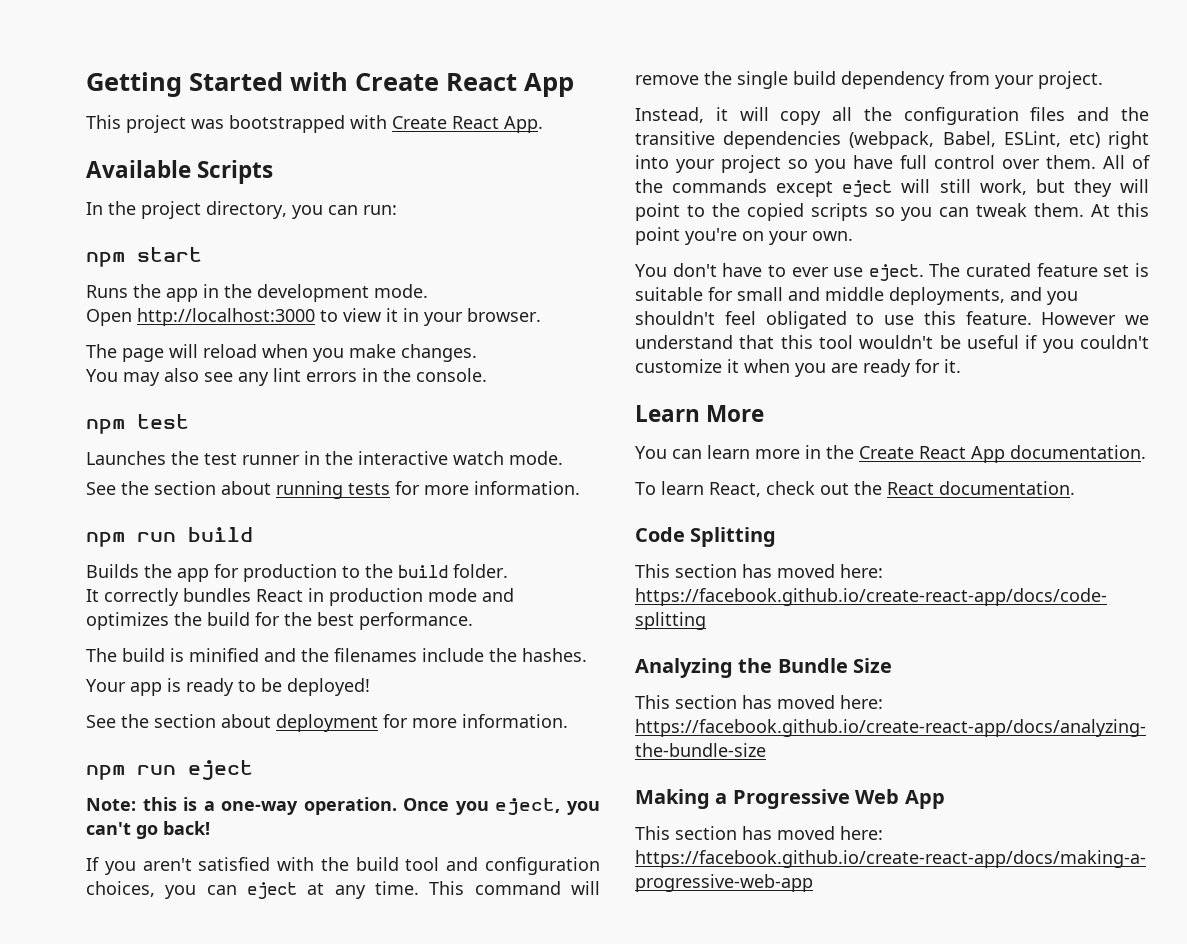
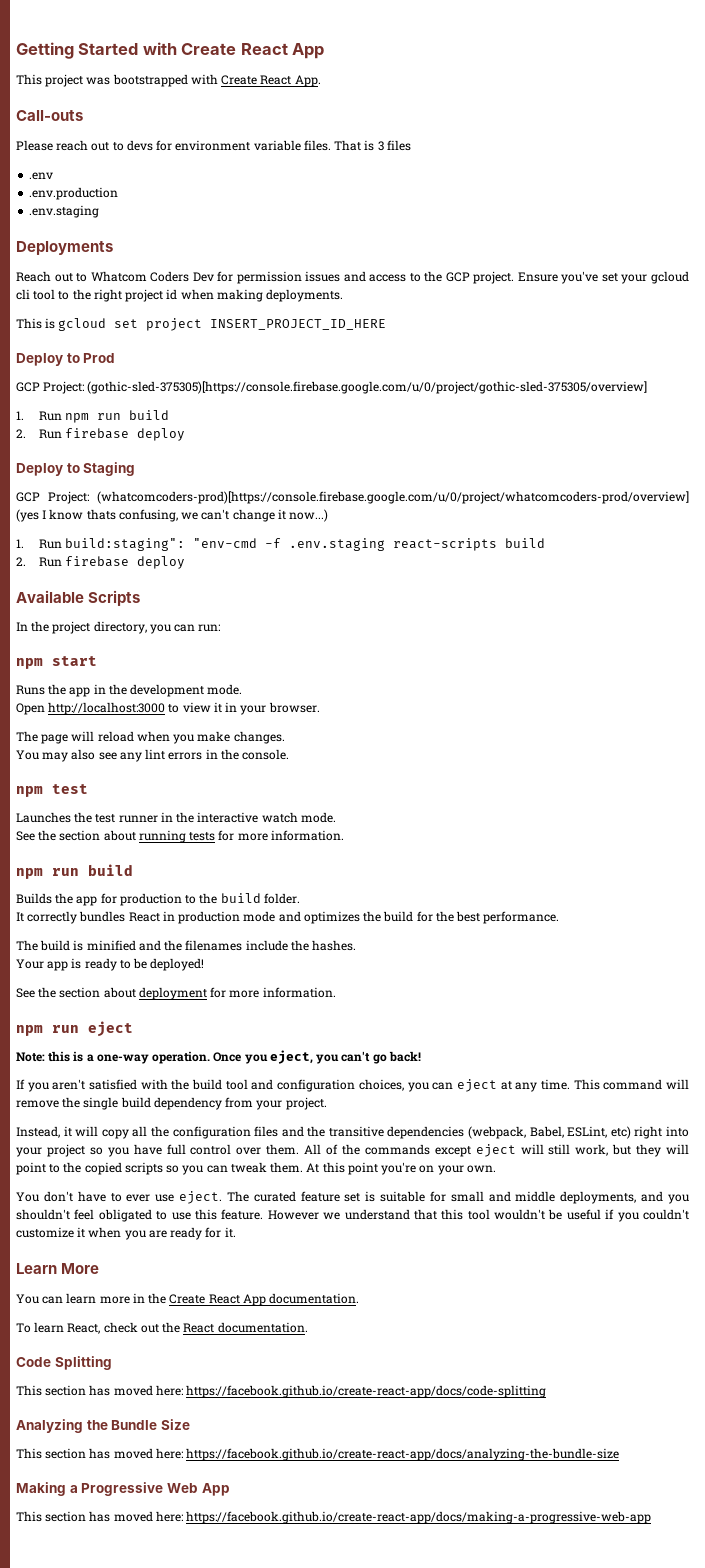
+ Call-outs
+ Please reach out to devs for environment variable files. That is 3 files
+ .env
+ .env.production
+ .env.staging
+ Deployments
+ Reach out to Whatcom Coders Dev for permission issues and access to the GCP project. Ensure you've set your gcloud cli tool to the right project id when making deployments.
+ This is gcloud set project INSERT_PROJECT_ID_HERE
+ Deploy to Prod
+ GCP Project: (gothic-sled-375305)[https://console.firebase.google.com/u/0/project/gothic-sled-375305/overview]
+ 1. Run npm run build
+ 2. Run firebase deploy
+ Deploy to Staging
+ GCP Project: (whatcomcoders-prod)[https://console.firebase.google.com/u/0/project/whatcomcoders-prod/overview] (yes I know thats confusing, we can't change it now...)
+ 1. Run build:staging": "env-cmd -f .env.staging react-scripts build
+ 2. Run firebase deploy

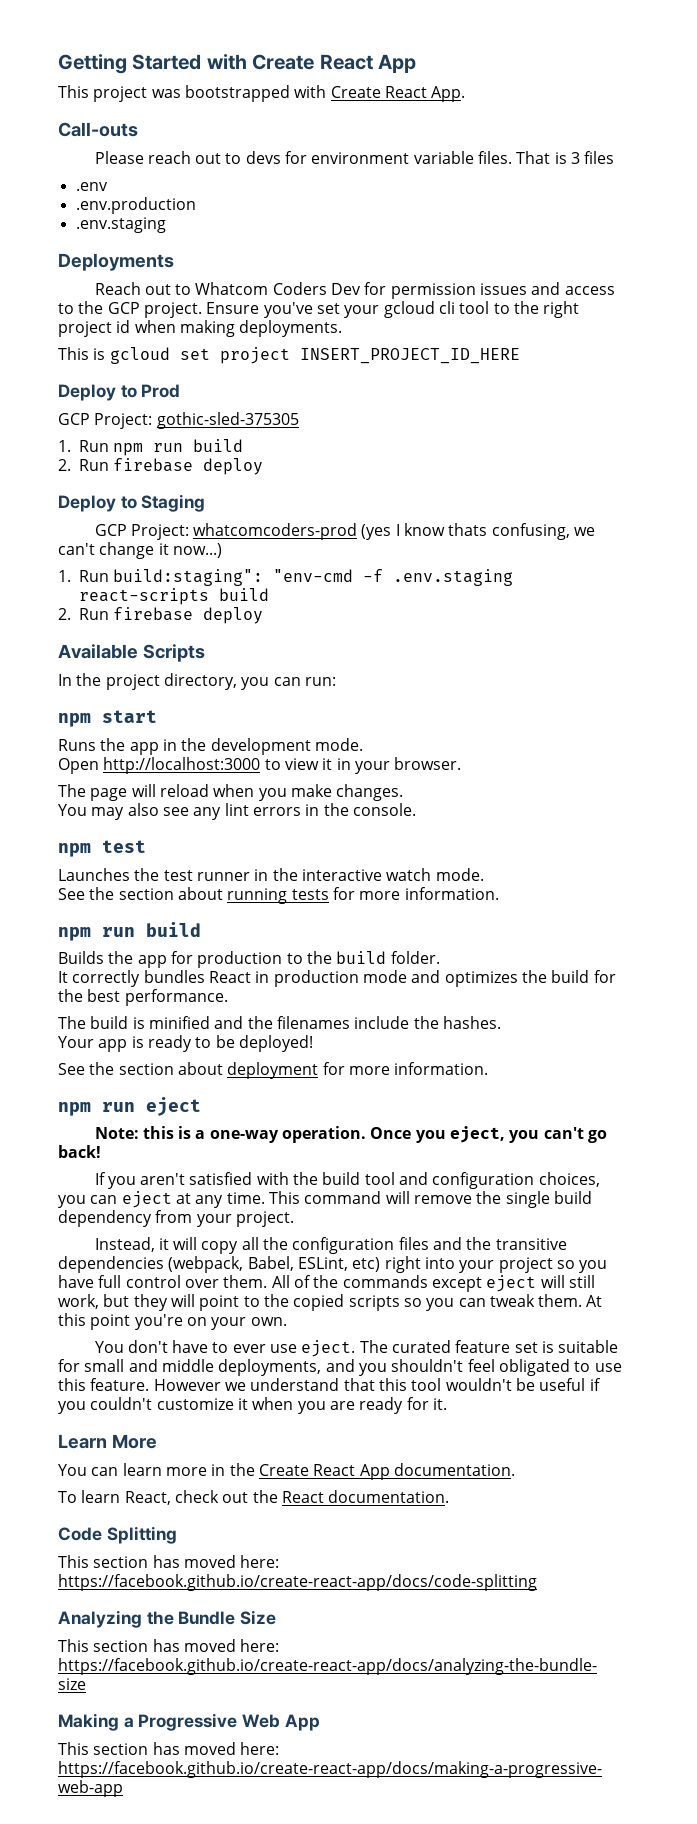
- GCP Project: (gothic-sled-375305)[https://console.firebase.google.com/u/0/project/gothic-sled-375305/overview]
+ GCP Project: gothic-sled-375305
- GCP Project: (whatcomcoders-prod)[https://console.firebase.google.com/u/0/project/whatcomcoders-prod/overview] (yes I know thats confusing, we can't change it now...)
+ GCP Project: whatcomcoders-prod (yes I know thats confusing, we can't change it now...)

